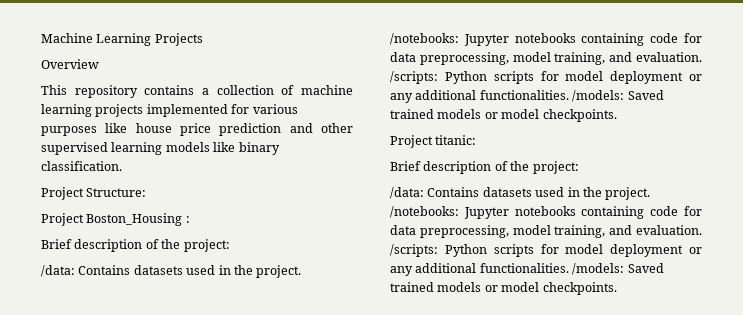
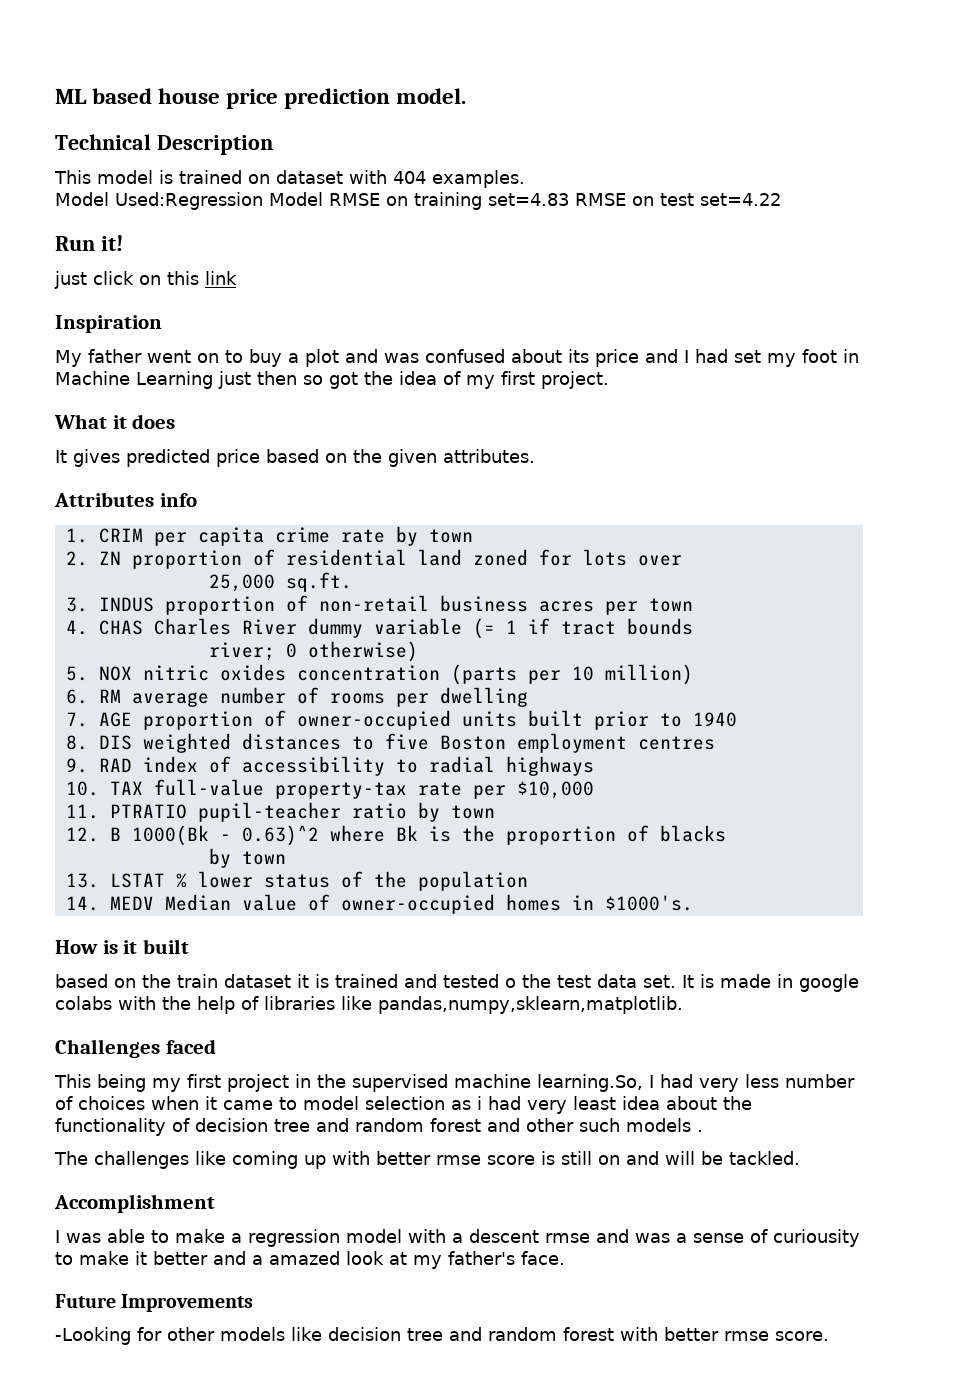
- Machine Learning Projects
- Overview
- This repository contains a collection of machine learning projects implemented for various purposes like house price prediction and other supervised learning models like binary classification.
- Project Structure:
- Project Boston_Housing :
- Brief description of the project:
- /data: Contains datasets used in the project. /notebooks: Jupyter notebooks containing code for data preprocessing, model training, and evaluation. /scripts: Python scripts for model deployment or any additional functionalities. /models: Saved trained models or model checkpoints.
- Project titanic:
- Brief description of the project:
- /data: Contains datasets used in the project. /notebooks: Jupyter notebooks containing code for data preprocessing, model training, and evaluation. /scripts: Python scripts for model deployment or any additional functionalities. /models: Saved trained models or model checkpoints.
+ ML based house price prediction model.
+ Technical Description
+ This model is trained on dataset with 404 examples.
+ Model Used:Regression Model RMSE on training set=4.83 RMSE on test set=4.22
+ Run it!
+ just click on this link
+ Inspiration
+ My father went on to buy a plot and was confused about its price and I had set my foot in Machine Learning just then so got the idea of my first project.
+ What it does
+ It gives predicted price based on the given attributes.
+ Attributes info
+ 1. CRIM per capita crime rate by town
+ 2. ZN proportion of residential land zoned for lots over
+ 25,000 sq.ft.
+ 3. INDUS proportion of non-retail business acres per town
+ 4. CHAS Charles River dummy variable (= 1 if tract bounds
+ river; 0 otherwise)
+ 5. NOX nitric oxides concentration (parts per 10 million)
+ 6. RM average number of rooms per dwelling
+ 7. AGE proportion of owner-occupied units built prior to 1940
+ 8. DIS weighted distances to five Boston employment centres
+ 9. RAD index of accessibility to radial highways
+ 10. TAX full-value property-tax rate per $10,000
+ 11. PTRATIO pupil-teacher ratio by town
+ 12. B 1000(Bk - 0.63)^2 where Bk is the proportion of blacks
+ by town
+ 13. LSTAT % lower status of the population
+ 14. MEDV Median value of owner-occupied homes in $1000's.
+ How is it built
+ based on the train dataset it is trained and tested o the test data set. It is made in google colabs with the help of libraries like pandas,numpy,sklearn,matplotlib.
+ Challenges faced
+ This being my first project in the supervised machine learning.So, I had very less number of choices when it came to model selection as i had very least idea about the functionality of decision tree and random forest and other such models .
+ The challenges like coming up with better rmse score is still on and will be tackled.
+ Accomplishment
+ I was able to make a regression model with a descent rmse and was a sense of curiousity to make it better and a amazed look at my father's face.
+ Future Improvements
+ -Looking for other models like decision tree and random forest with better rmse score.

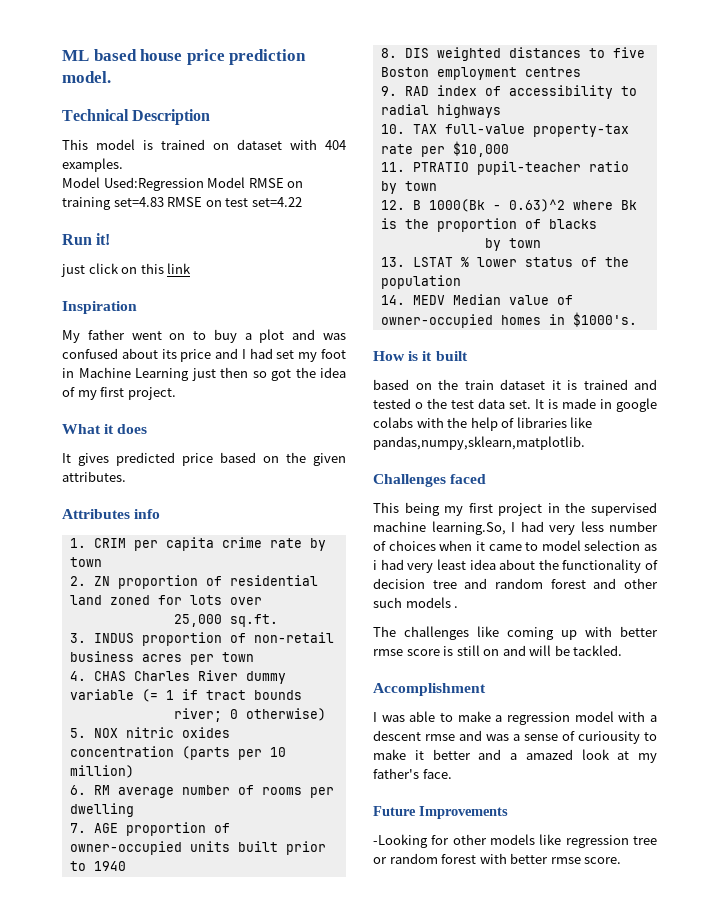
- -Looking for other models like decision tree and random forest with better rmse score.
+ -Looking for other models like regression tree or random forest with better rmse score.

